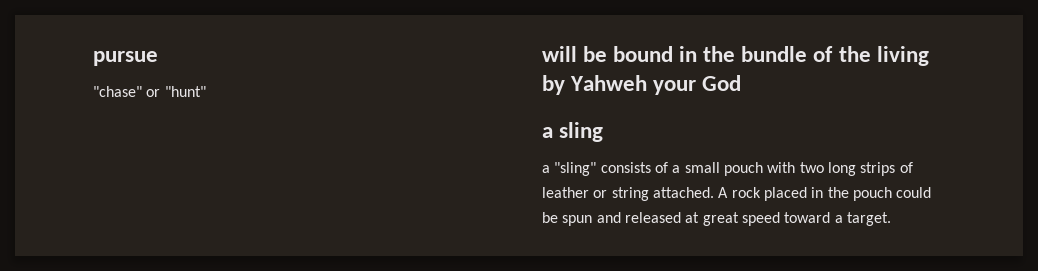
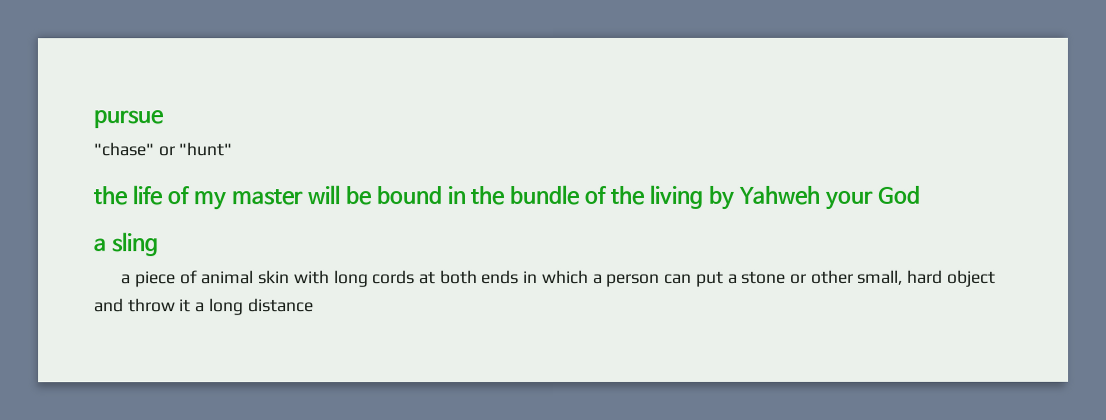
- will be bound in the bundle of the living by Yahweh your God
+ the life of my master will be bound in the bundle of the living by Yahweh your God
- a "sling" consists of a small pouch with two long strips of leather or string attached. A rock placed in the pouch could be spun and released at great speed toward a target.
+ a piece of animal skin with long cords at both ends in which a person can put a stone or other small, hard object and throw it a long distance

